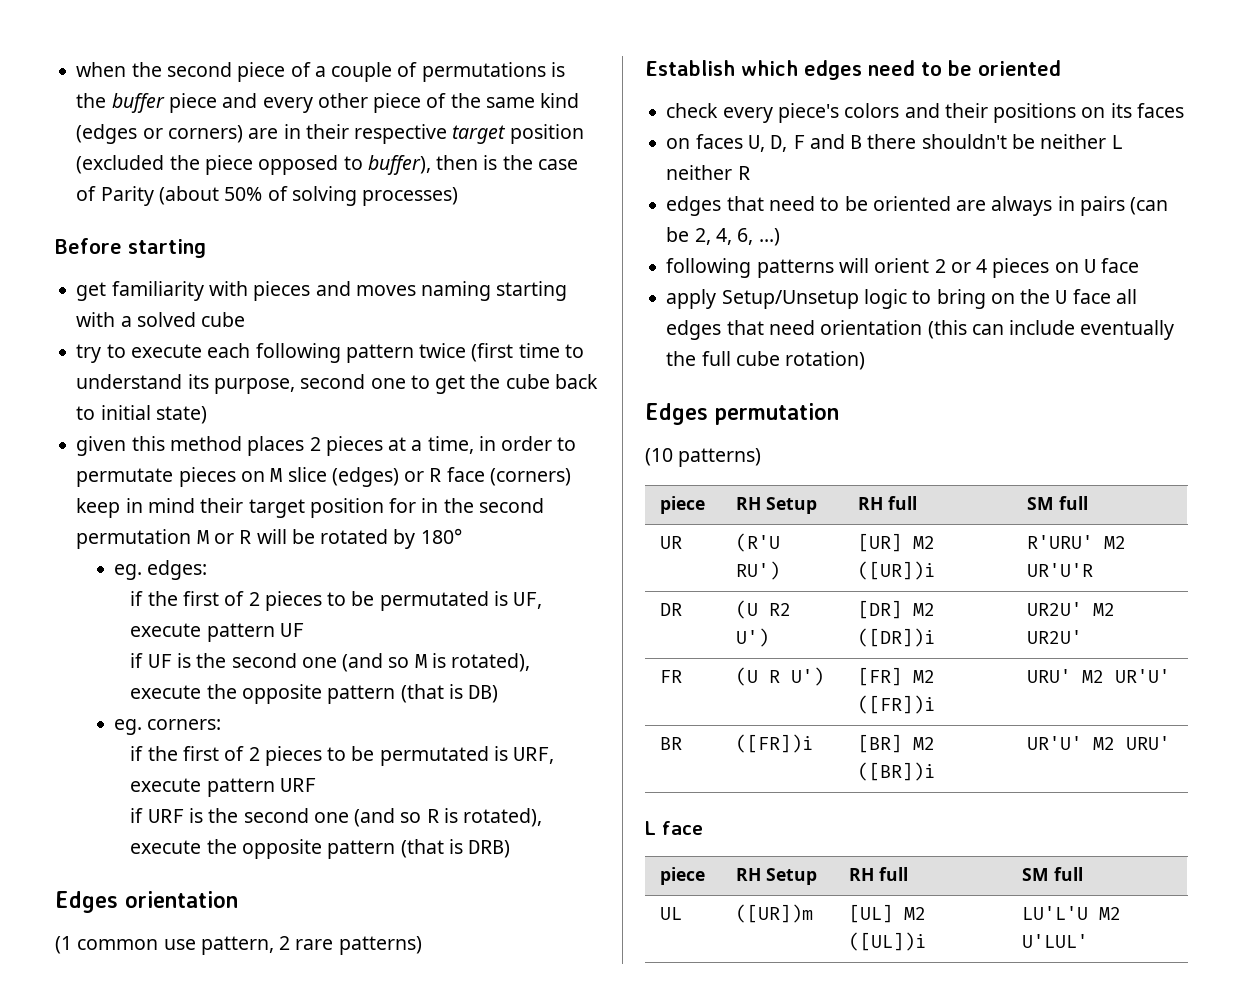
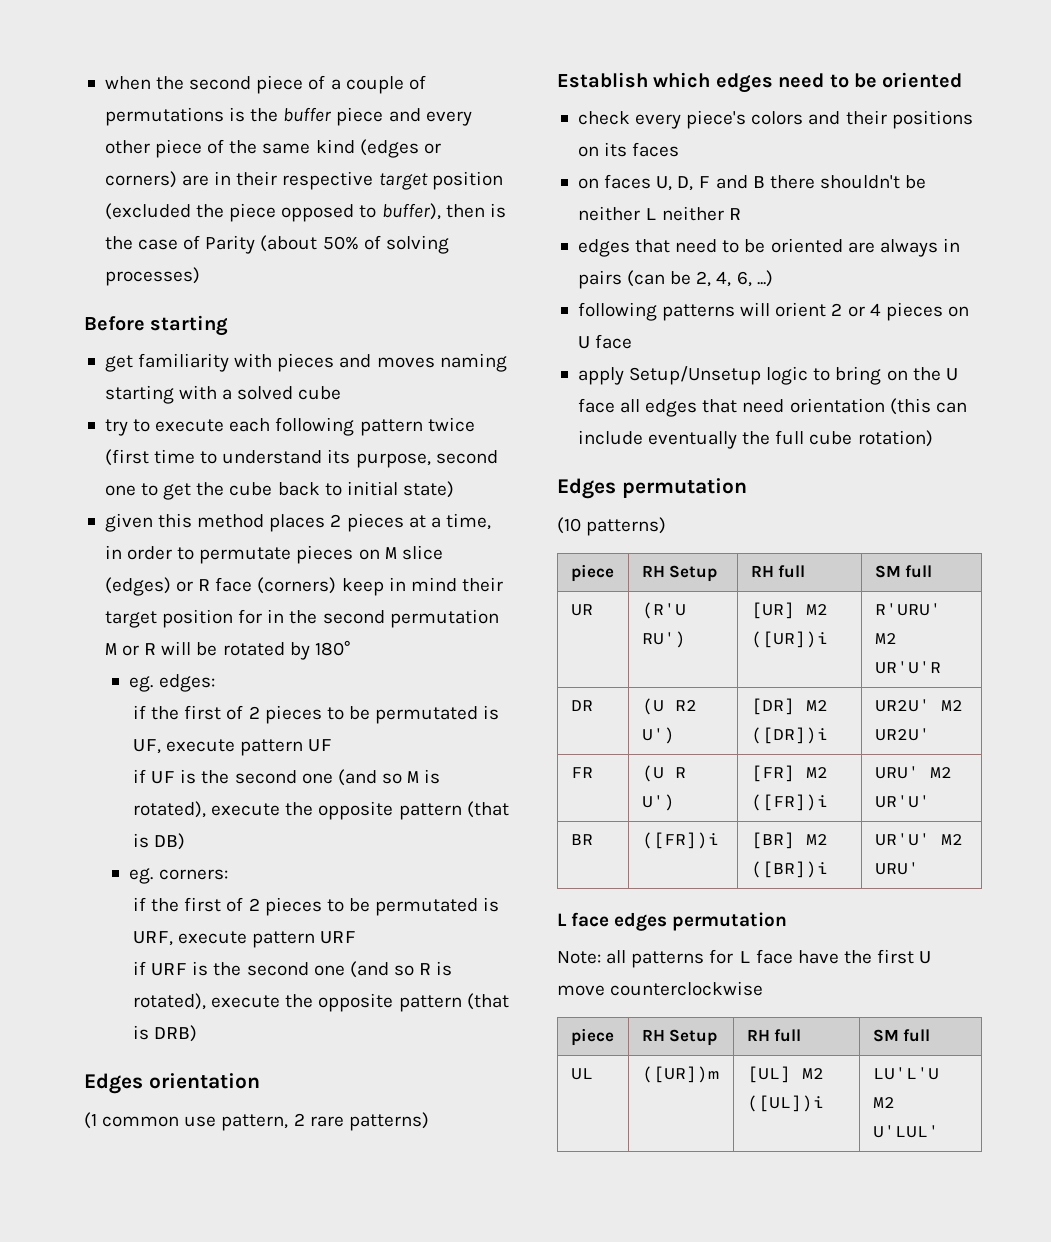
- L face
+ L face edges permutation
+ Note: all patterns for L face have the first U move counterclockwise

